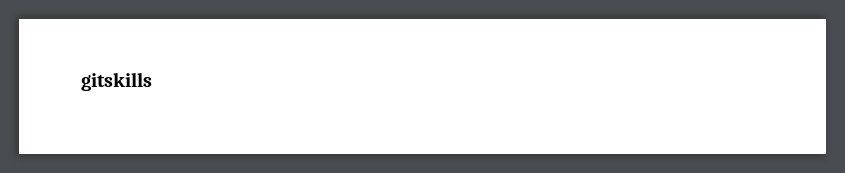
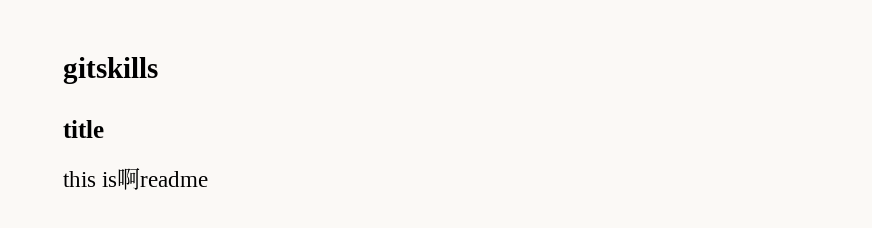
+ title
+ this is啊readme

